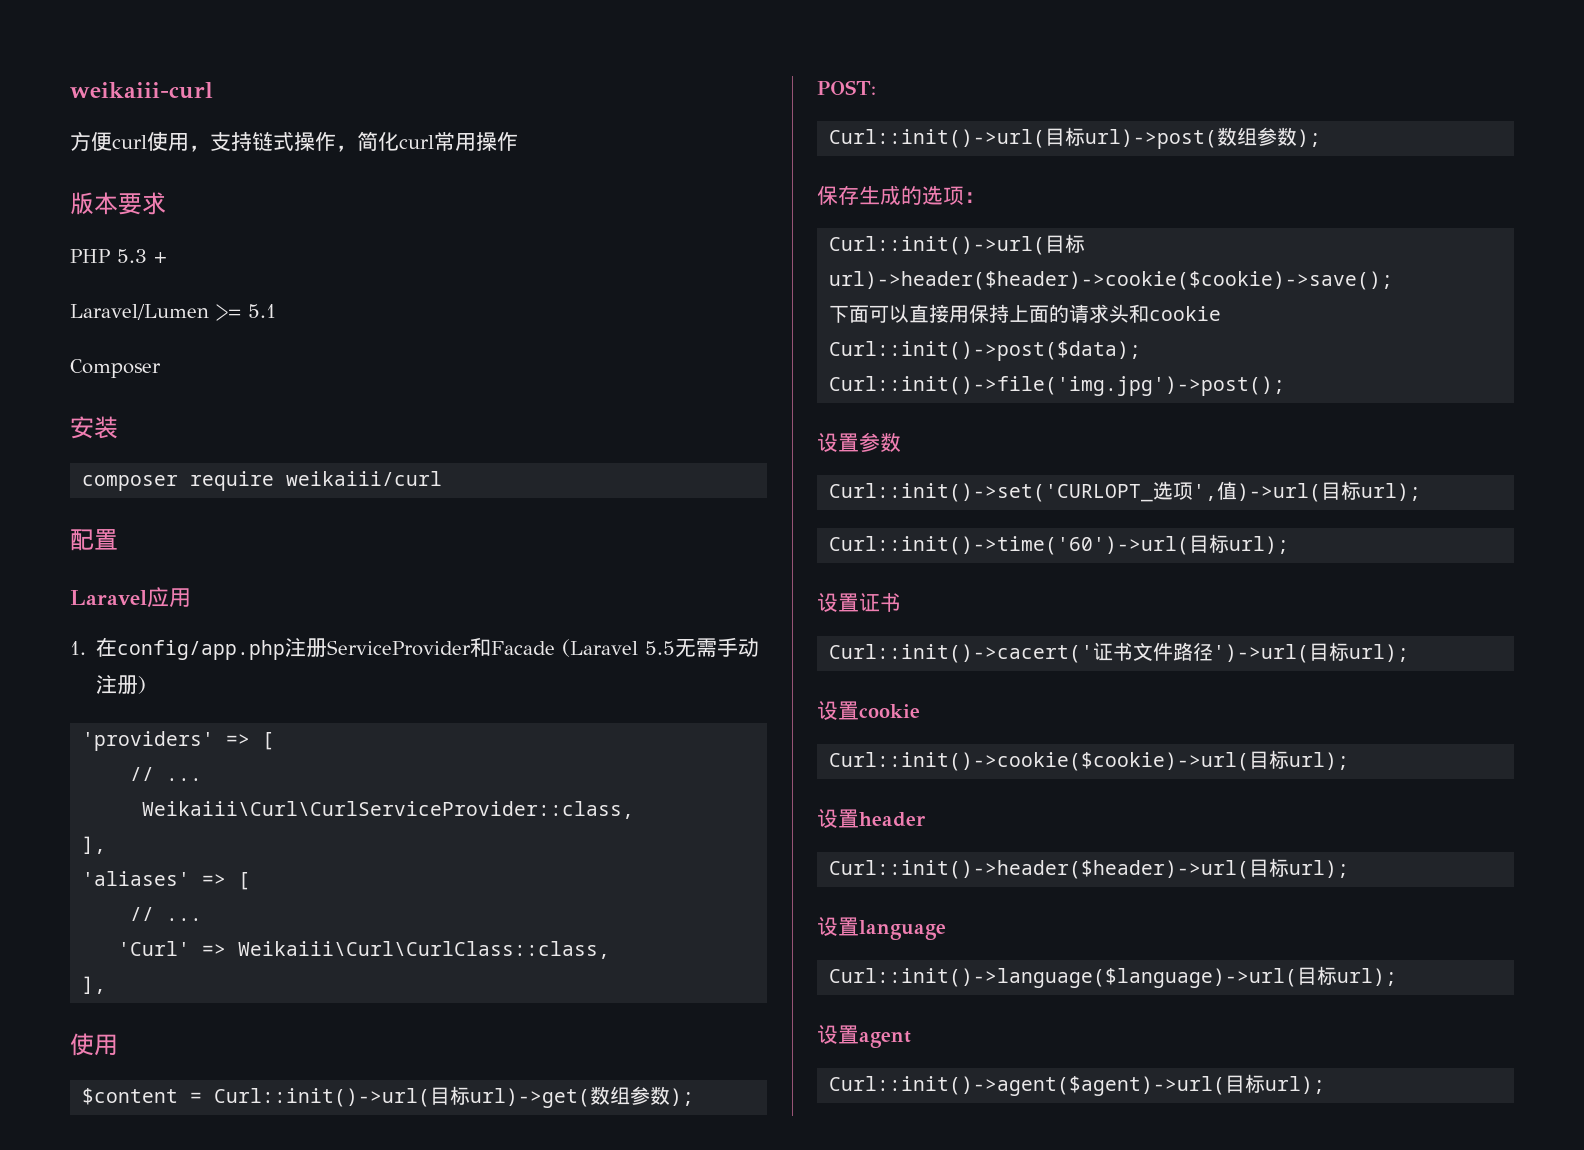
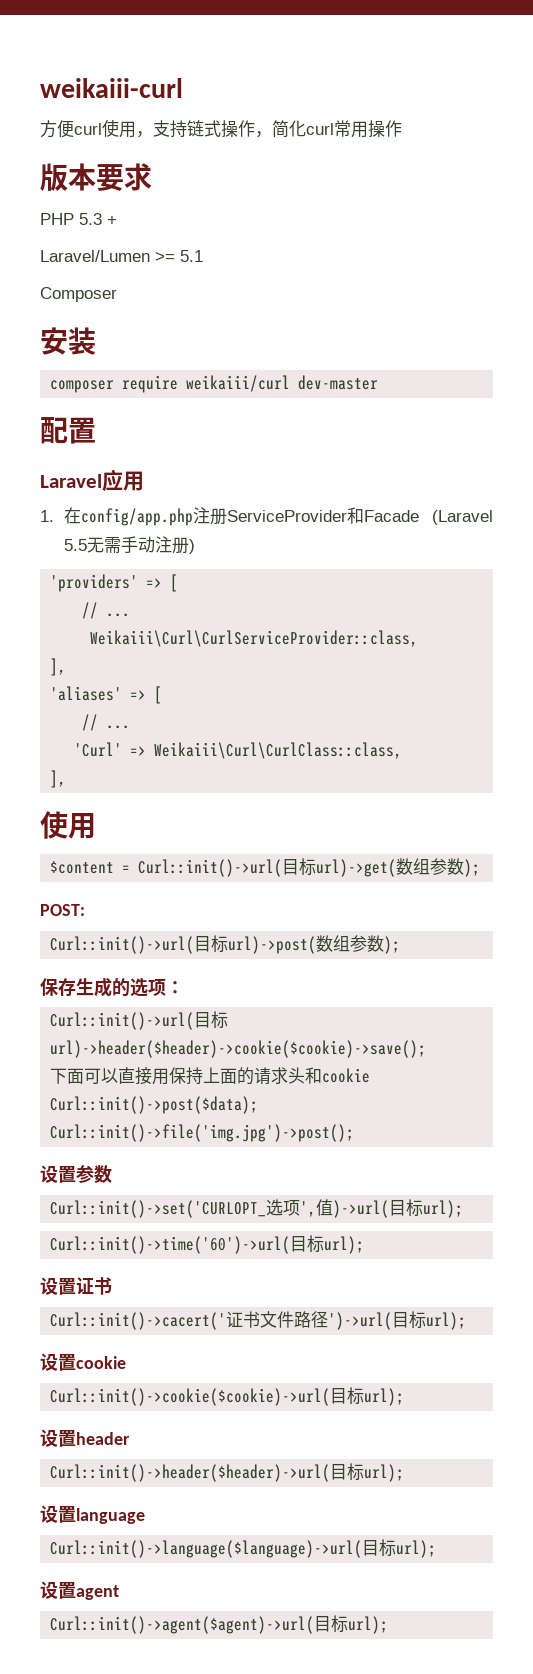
- composer require weikaiii/curl
+ composer require weikaiii/curl dev-master

